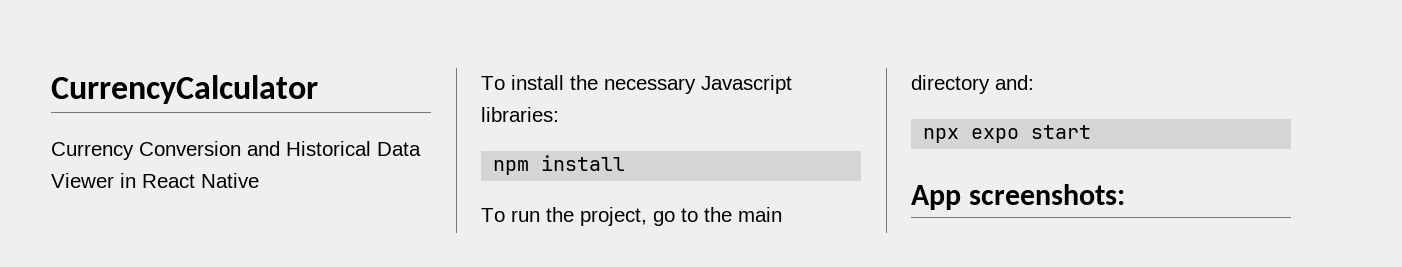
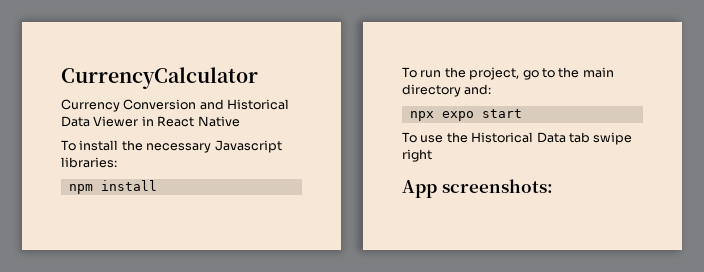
+ To use the Historical Data tab swipe right

